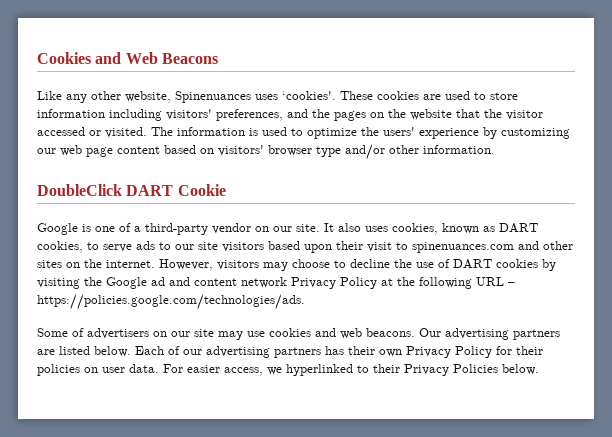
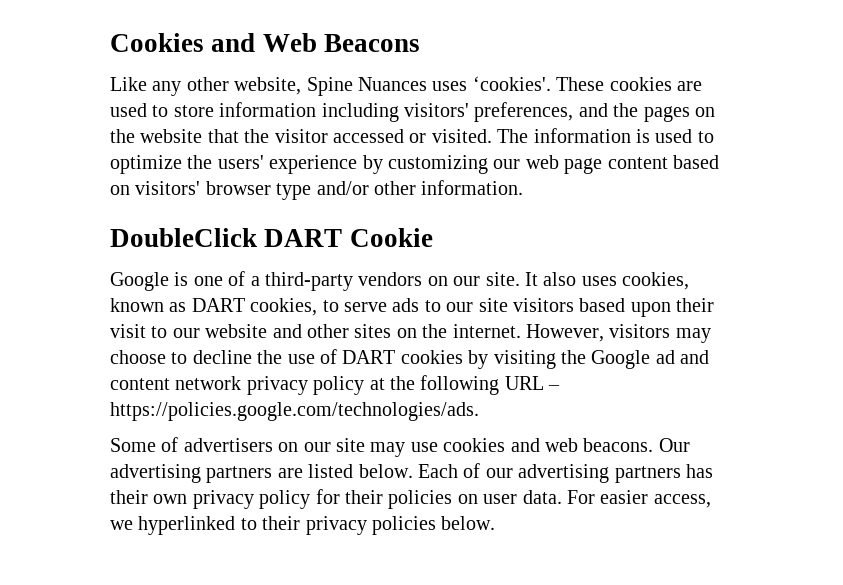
- Like any other website, Spinenuances uses ‘cookies'.
+ Like any other website, Spine Nuances uses ‘cookies'.
- Google is one of a third-party vendor on our site.
+ Google is one of a third-party vendors on our site.
- It also uses cookies, known as DART cookies, to serve ads to our site visitors based upon their visit to spinenuances.com and other sites on the internet.
+ It also uses cookies, known as DART cookies, to serve ads to our site visitors based upon their visit to our website and other sites on the internet.
- However, visitors may choose to decline the use of DART cookies by visiting the Google ad and content network Privacy Policy at the following URL – https://policies.google.com/technologies/ads.
+ However, visitors may choose to decline the use of DART cookies by visiting the Google ad and content network privacy policy at the following URL – https://policies.google.com/technologies/ads.
- Each of our advertising partners has their own Privacy Policy for their policies on user data.
+ Each of our advertising partners has their own privacy policy for their policies on user data.
- For easier access, we hyperlinked to their Privacy Policies below.
+ For easier access, we hyperlinked to their privacy policies below.

